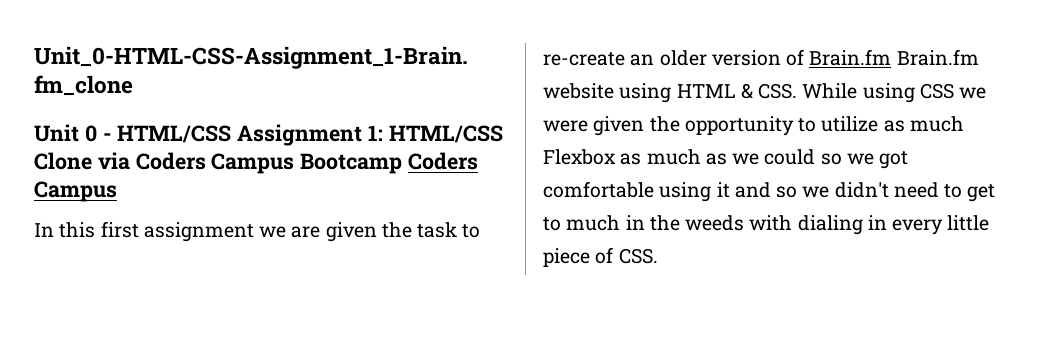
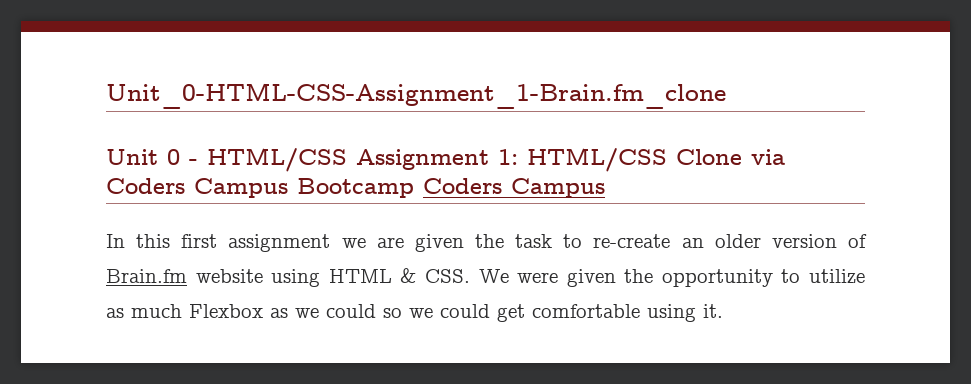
- In this first assignment we are given the task to re-create an older version of Brain.fm Brain.fm website using HTML & CSS. While using CSS we were given the opportunity to utilize as much Flexbox as much as we could so we got comfortable using it and so we didn't need to get to much in the weeds with dialing in every little piece of CSS.
+ In this first assignment we are given the task to re-create an older version of Brain.fm website using HTML & CSS. We were given the opportunity to utilize as much Flexbox as we could so we could get comfortable using it.

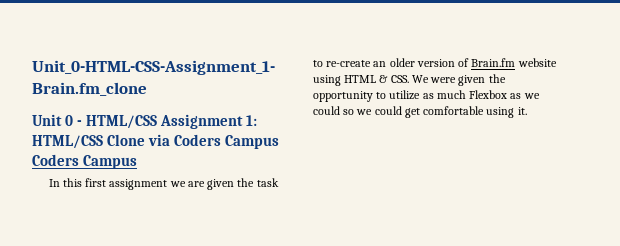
- Unit 0 - HTML/CSS Assignment 1: HTML/CSS Clone via Coders Campus Bootcamp Coders Campus
+ Unit 0 - HTML/CSS Assignment 1: HTML/CSS Clone via Coders Campus Coders Campus

